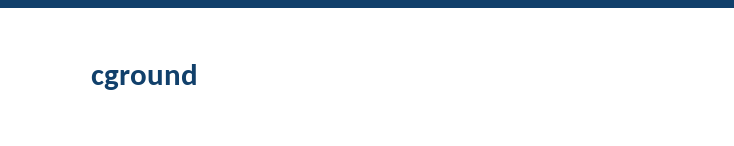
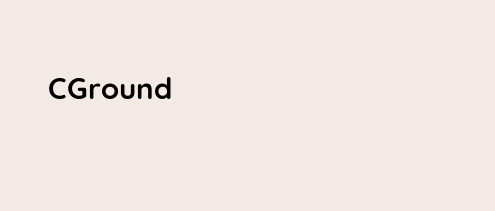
- cground
+ CGround

